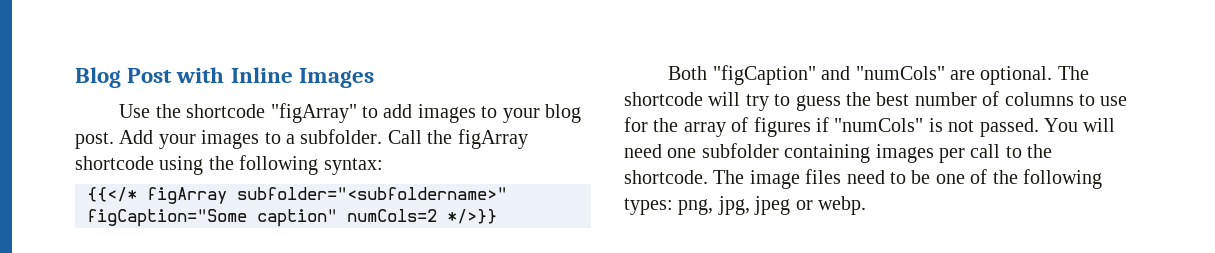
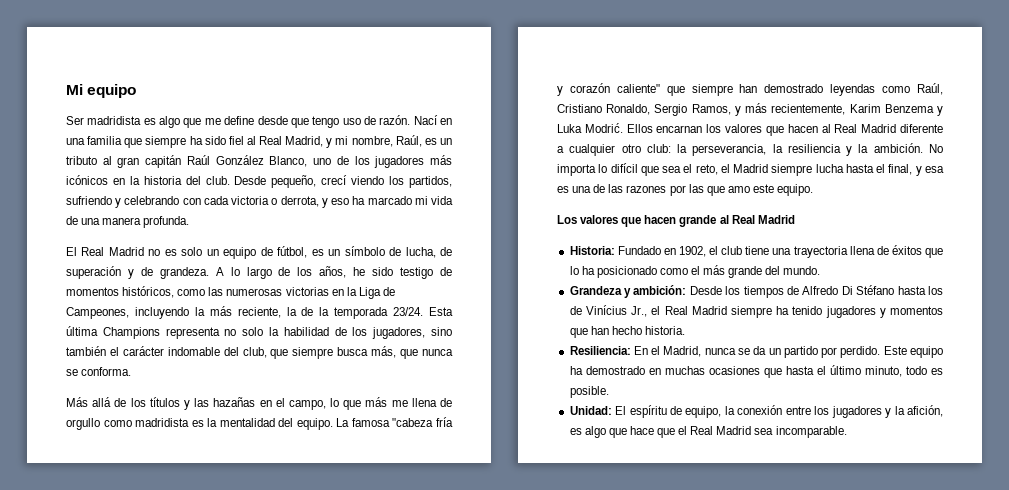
- Blog Post with Inline Images
- Use the shortcode "figArray" to add images to your blog post. Add your images to a subfolder. Call the figArray shortcode using the following syntax:
- {{</* figArray subfolder="<subfoldername>" figCaption="Some caption" numCols=2 */>}}
- Both "figCaption" and "numCols" are optional. The shortcode will try to guess the best number of columns to use for the array of figures if "numCols" is not passed. You will need one subfolder containing images per call to the shortcode. The image files need to be one of the following types: png, jpg, jpeg or webp.
+ Mi equipo
+ Ser madridista es algo que me define desde que tengo uso de razón. Nací en una familia que siempre ha sido fiel al Real Madrid, y mi nombre, Raúl, es un tributo al gran capitán Raúl González Blanco, uno de los jugadores más icónicos en la historia del club. Desde pequeño, crecí viendo los partidos, sufriendo y celebrando con cada victoria o derrota, y eso ha marcado mi vida de una manera profunda.
+ El Real Madrid no es solo un equipo de fútbol, es un símbolo de lucha, de superación y de grandeza. A lo largo de los años, he sido testigo de momentos históricos, como las numerosas victorias en la Liga de Campeones, incluyendo la más reciente, la de la temporada 23/24. Esta última Champions representa no solo la habilidad de los jugadores, sino también el carácter indomable del club, que siempre busca más, que nunca se conforma.
+ Más allá de los títulos y las hazañas en el campo, lo que más me llena de orgullo como madridista es la mentalidad del equipo. La famosa "cabeza fría y corazón caliente" que siempre han demostrado leyendas como Raúl, Cristiano Ronaldo, Sergio Ramos, y más recientemente, Karim Benzema y Luka Modrić. Ellos encarnan los valores que hacen al Real Madrid diferente a cualquier otro club: la perseverancia, la resiliencia y la ambición. No importa lo difícil que sea el reto, el Madrid siempre lucha hasta el final, y esa es una de las razones por las que amo este equipo.
+ Los valores que hacen grande al Real Madrid
+ Historia: Fundado en 1902, el club tiene una trayectoria llena de éxitos que lo ha posicionado como el más grande del mundo.
+ Grandeza y ambición: Desde los tiempos de Alfredo Di Stéfano hasta los de Vinícius Jr., el Real Madrid siempre ha tenido jugadores y momentos que han hecho historia.
+ Resiliencia: En el Madrid, nunca se da un partido por perdido. Este equipo ha demostrado en muchas ocasiones que hasta el último minuto, todo es posible.
+ Unidad: El espíritu de equipo, la conexión entre los jugadores y la afición, es algo que hace que el Real Madrid sea incomparable.

